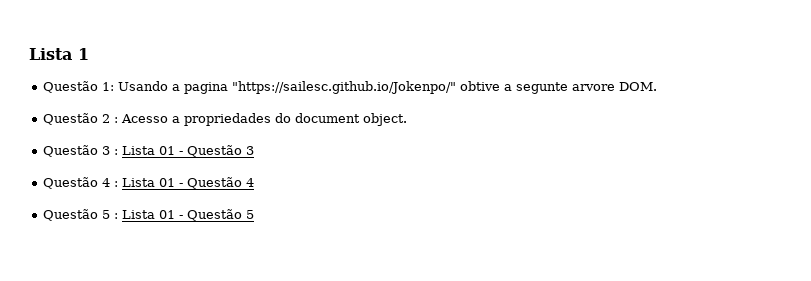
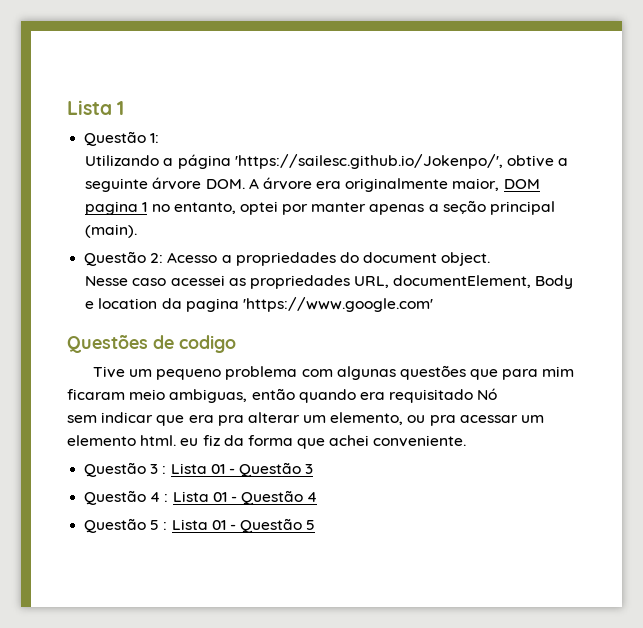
- Questão 1: Usando a pagina "https://sailesc.github.io/Jokenpo/" obtive a segunte arvore DOM.
- Questão 2 : Acesso a propriedades do document object.
+ Questão 1:
+ Utilizando a página 'https://sailesc.github.io/Jokenpo/', obtive a seguinte árvore DOM. A árvore era originalmente maior, DOM pagina 1 no entanto, optei por manter apenas a seção principal (main).
+ Questão 2: Acesso a propriedades do document object.
+ Nesse caso acessei as propriedades URL, documentElement, Body e location da pagina 'https://www.google.com'
+ Questões de codigo
+ Tive um pequeno problema com algunas questões que para mim ficaram meio ambiguas, então quando era requisitado Nó
+ sem indicar que era pra alterar um elemento, ou pra acessar um elemento html. eu fiz da forma que achei conveniente.

